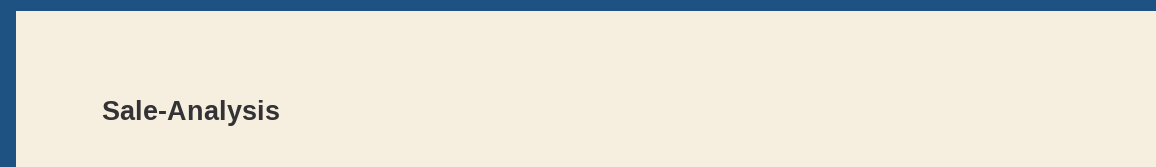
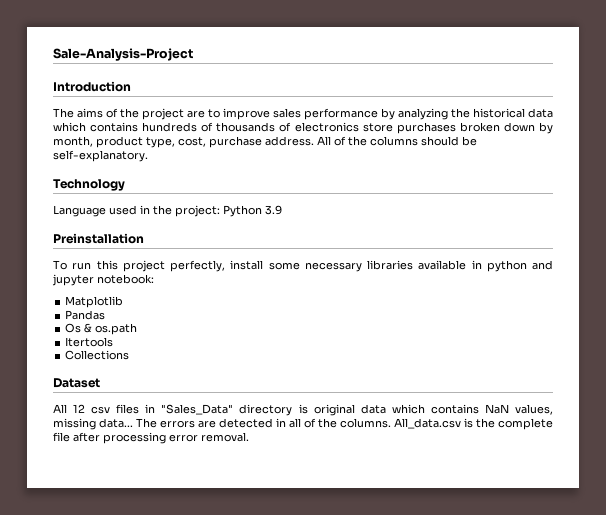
- Sale-Analysis
+ Sale-Analysis-Project
+ Introduction
+ The aims of the project are to improve sales performance by analyzing the historical data which contains hundreds of thousands of electronics store purchases broken down by month, product type, cost, purchase address. All of the columns should be self-explanatory.
+ Technology
+ Language used in the project: Python 3.9
+ Preinstallation
+ To run this project perfectly, install some necessary libraries available in python and jupyter notebook:
+ Matplotlib
+ Pandas
+ Os & os.path
+ Itertools
+ Collections
+ Dataset
+ All 12 csv files in "Sales_Data" directory is original data which contains NaN values, missing data... The errors are detected in all of the columns. All_data.csv is the complete file after processing error removal.

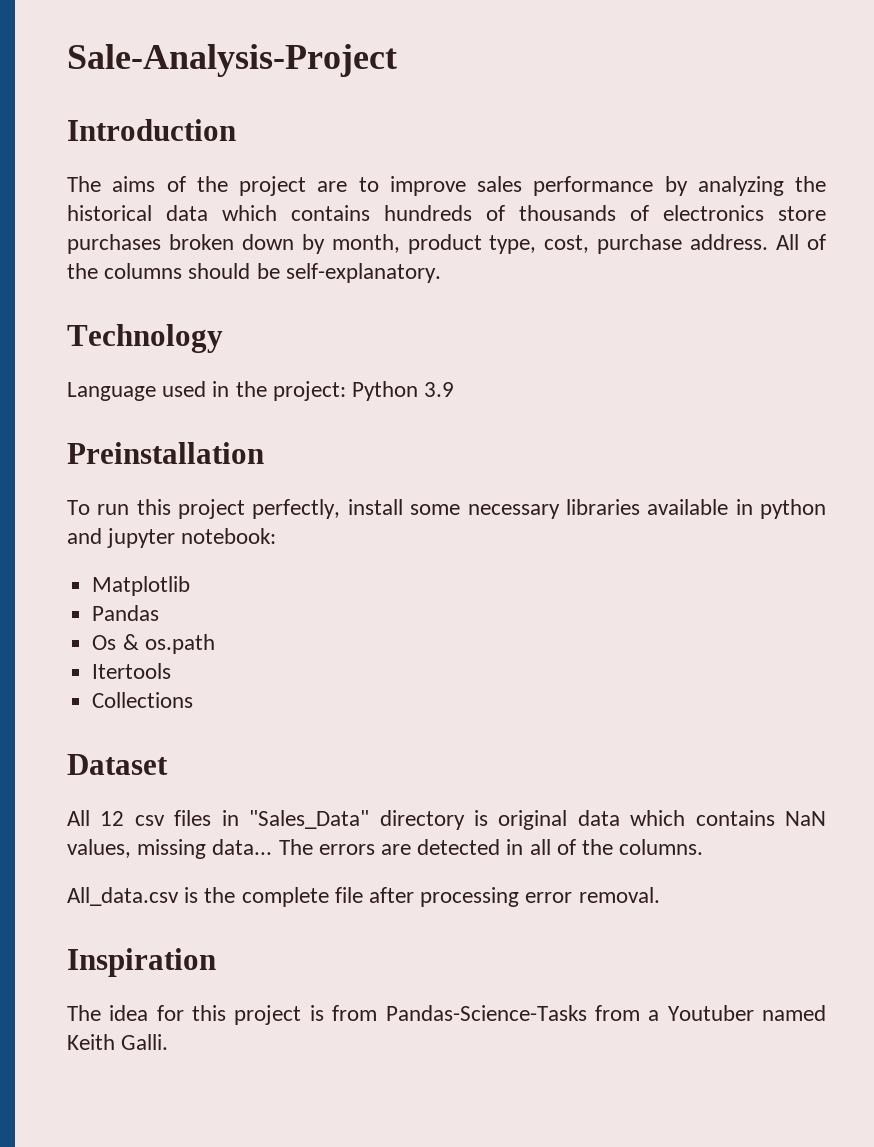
- The errors are detected in all of the columns. All_data.csv is the complete file after processing error removal.
+ The errors are detected in all of the columns.
+ All_data.csv is the complete file after processing error removal.
+ Inspiration
+ The idea for this project is from Pandas-Science-Tasks from a Youtuber named Keith Galli.

